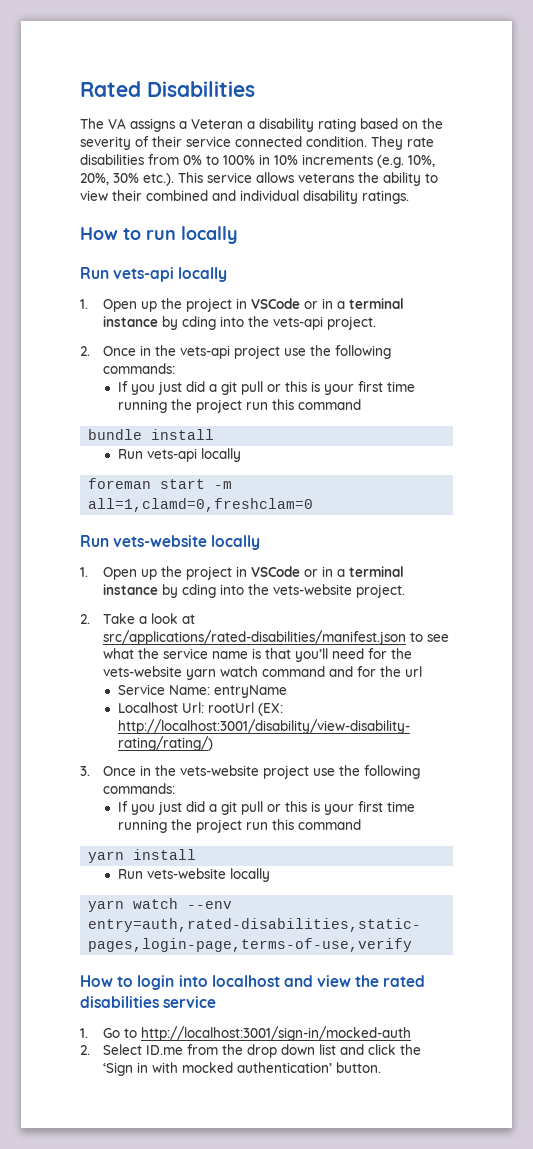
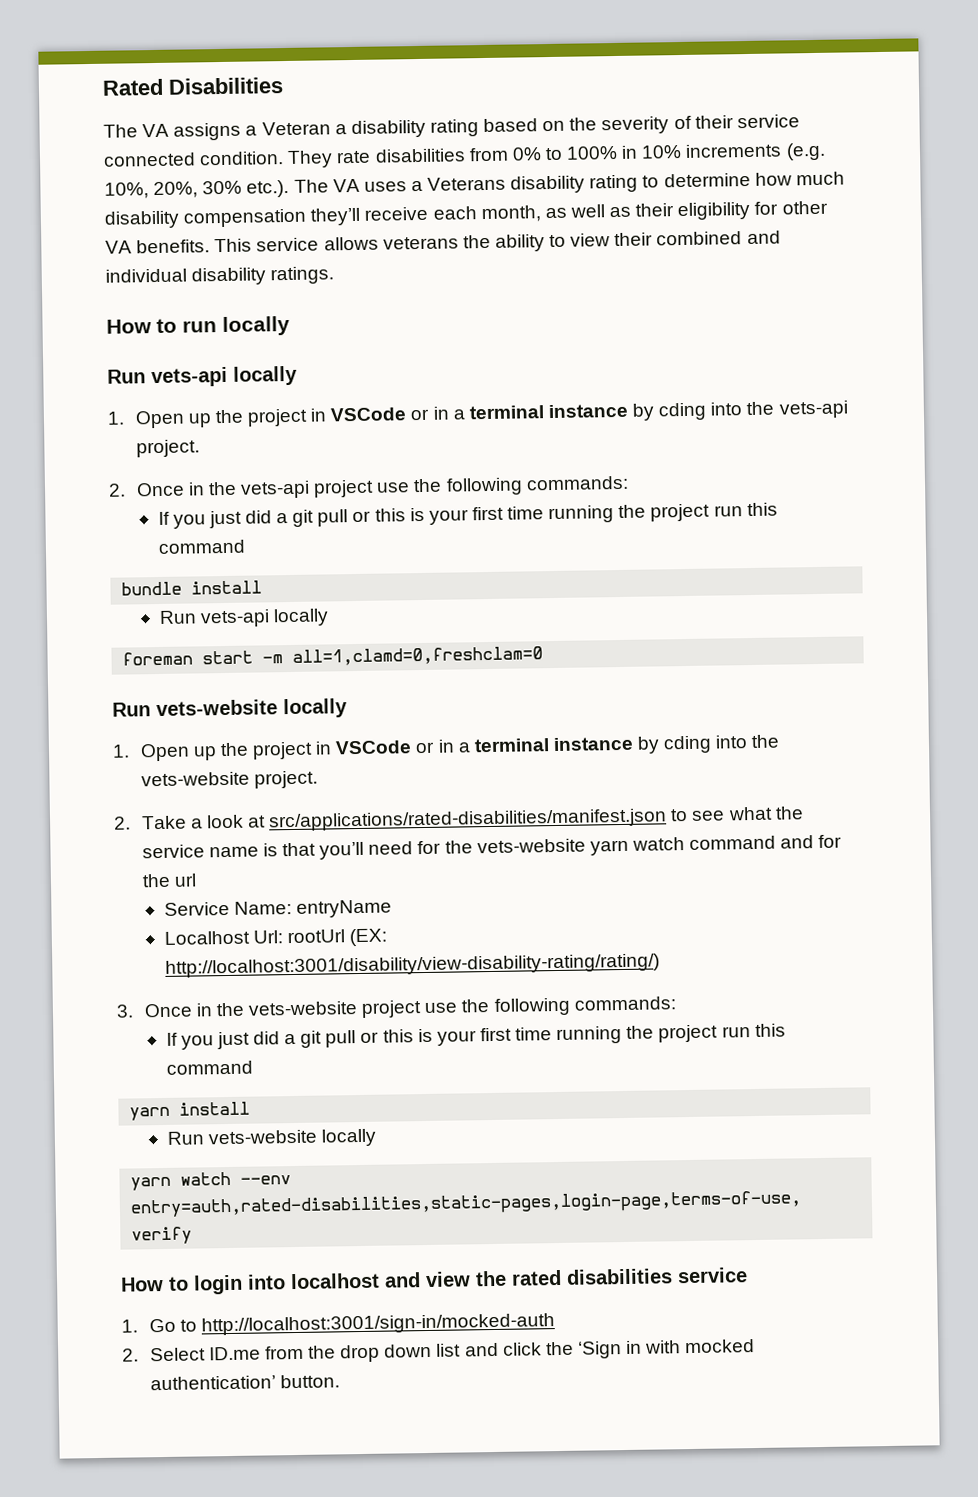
- They rate disabilities from 0% to 100% in 10% increments (e.g. 10%, 20%, 30% etc.). This service allows veterans the ability to view their combined and individual disability ratings.
+ They rate disabilities from 0% to 100% in 10% increments (e.g. 10%, 20%, 30% etc.). The VA uses a Veterans disability rating to determine how much disability compensation they’ll receive each month, as well as their eligibility for other VA benefits. This service allows veterans the ability to view their combined and individual disability ratings.

